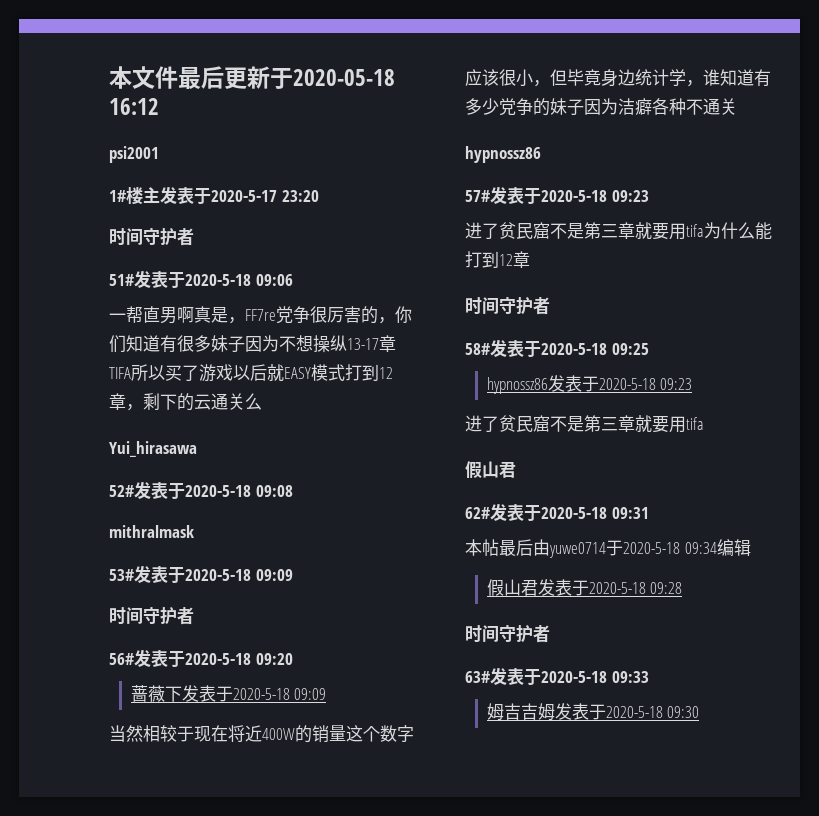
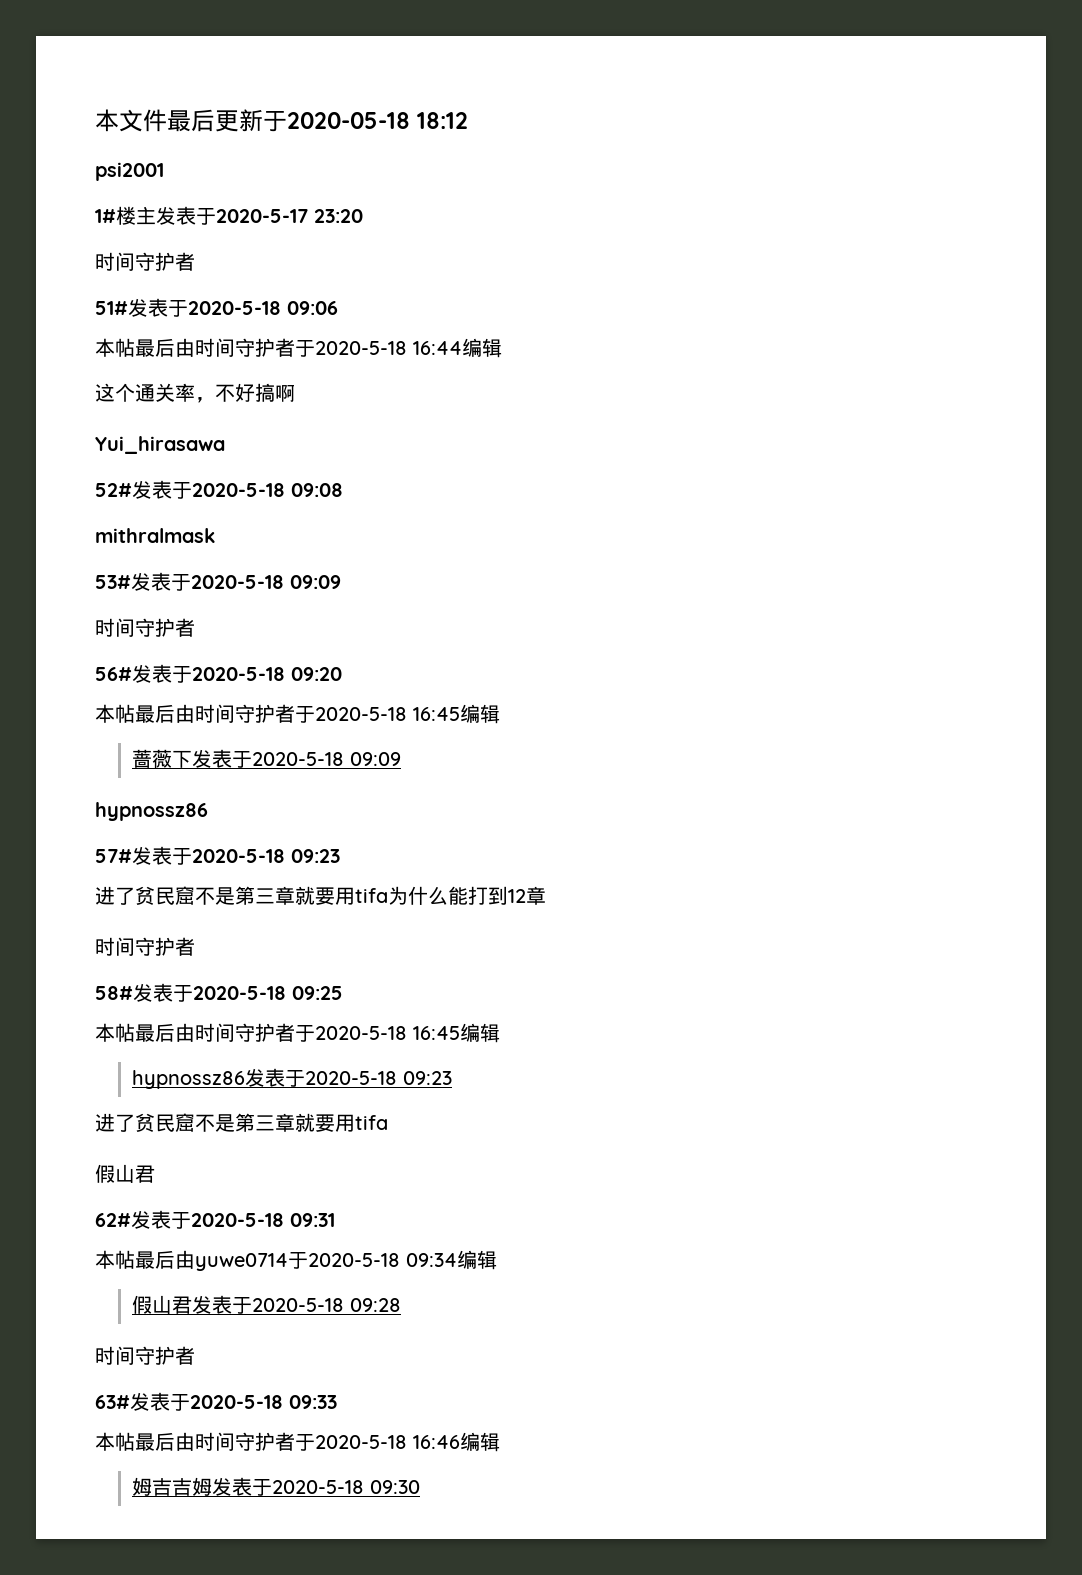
- 本文件最后更新于2020-05-18 16:12
+ 本文件最后更新于2020-05-18 18:12
- 一帮直男啊真是，FF7re党争很厉害的，你们知道有很多妹子因为不想操纵13-17章TIFA所以买了游戏以后就EASY模式打到12章，剩下的云通关么
+ 本帖最后由时间守护者于2020-5-18 16:44编辑
+ 这个通关率，不好搞啊
  56#发表于2020-5-18 09:20
+ 本帖最后由时间守护者于2020-5-18 16:45编辑
- 当然相较于现在将近400W的销量这个数字应该很小，但毕竟身边统计学，谁知道有多少党争的妹子因为洁癖各种不通关
  58#发表于2020-5-18 09:25
+ 本帖最后由时间守护者于2020-5-18 16:45编辑
+ 本帖最后由时间守护者于2020-5-18 16:46编辑

